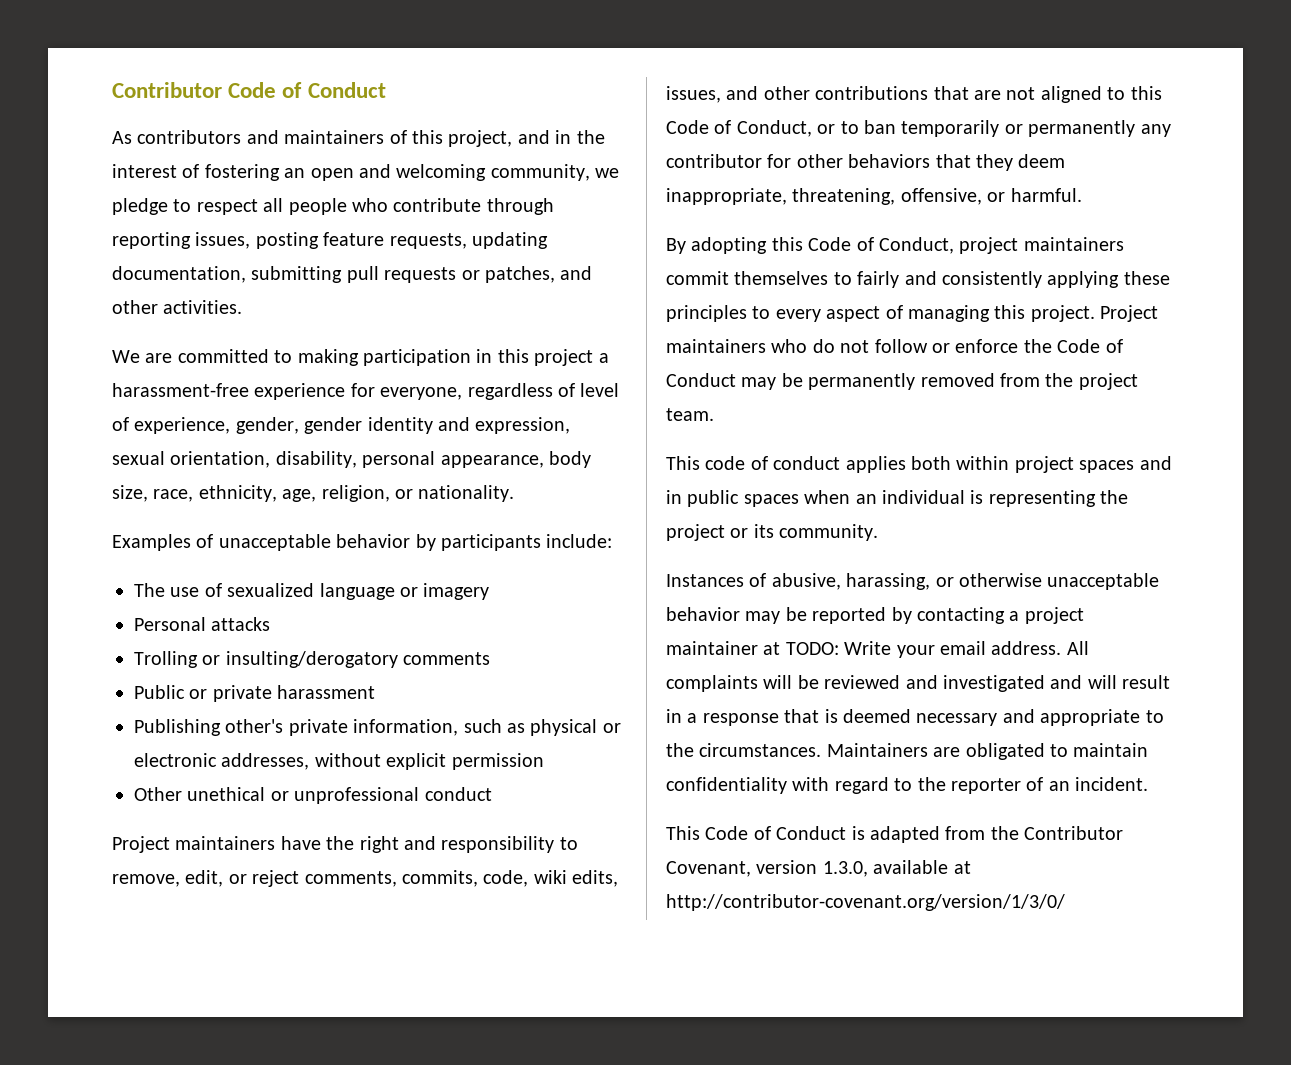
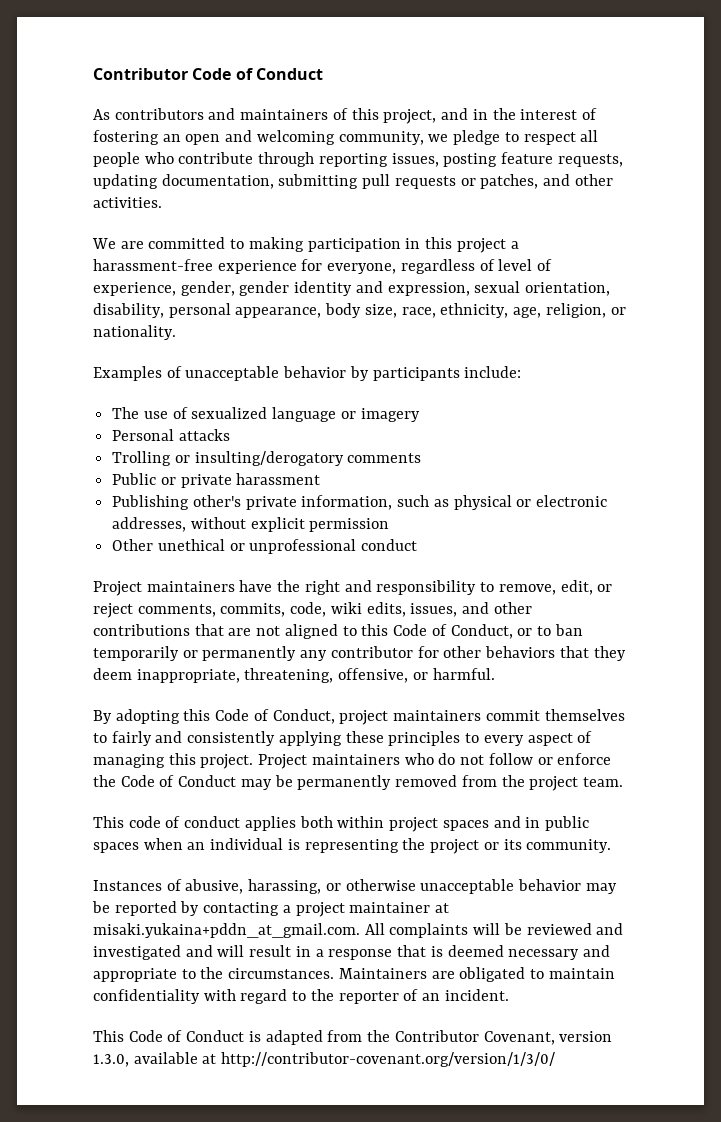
- Instances of abusive, harassing, or otherwise unacceptable behavior may be reported by contacting a project maintainer at TODO: Write your email address. All complaints will be reviewed and investigated and will result in a response that is deemed necessary and appropriate to the circumstances.
+ Instances of abusive, harassing, or otherwise unacceptable behavior may be reported by contacting a project maintainer at misaki.yukaina+pddn_at_gmail.com. All complaints will be reviewed and investigated and will result in a response that is deemed necessary and appropriate to the circumstances.

